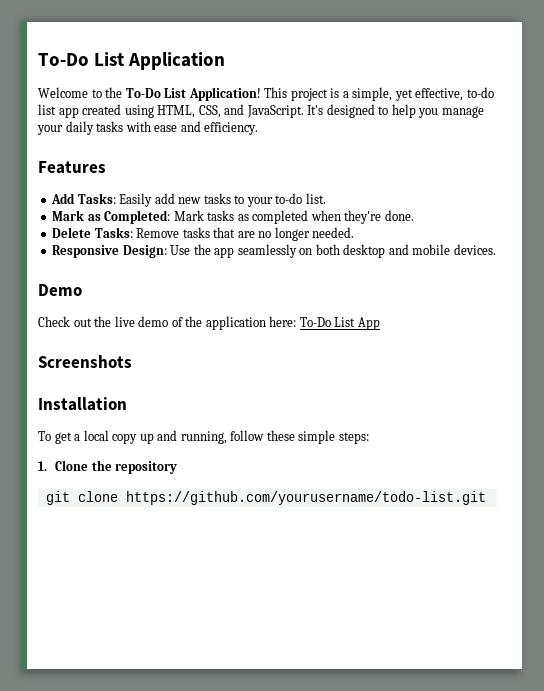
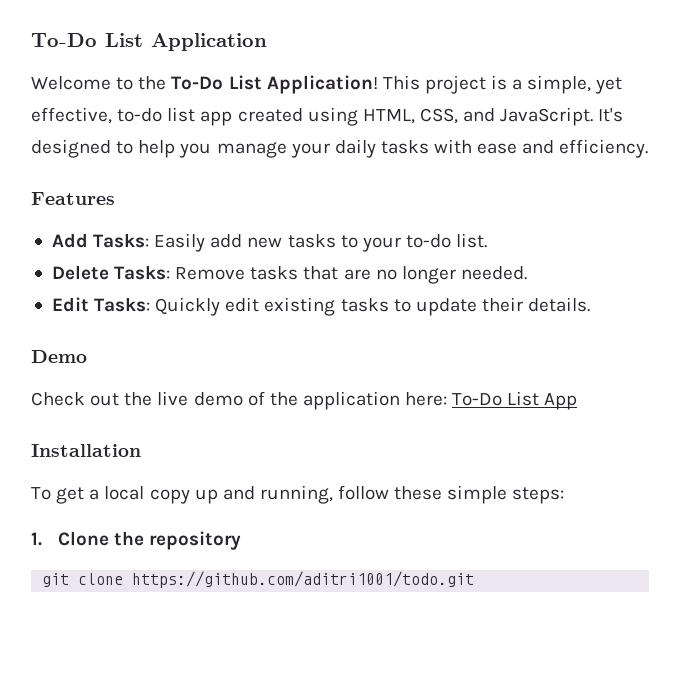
- Mark as Completed: Mark tasks as completed when they're done.
- Responsive Design: Use the app seamlessly on both desktop and mobile devices.
+ Edit Tasks: Quickly edit existing tasks to update their details.
- Screenshots
- git clone https://github.com/yourusername/todo-list.git
+ git clone https://github.com/aditri1001/todo.git

